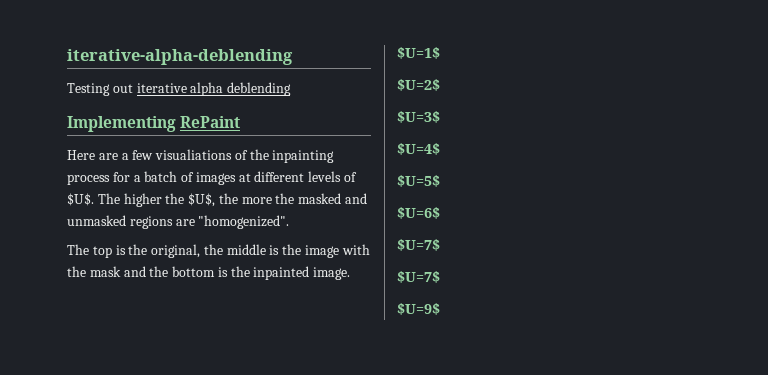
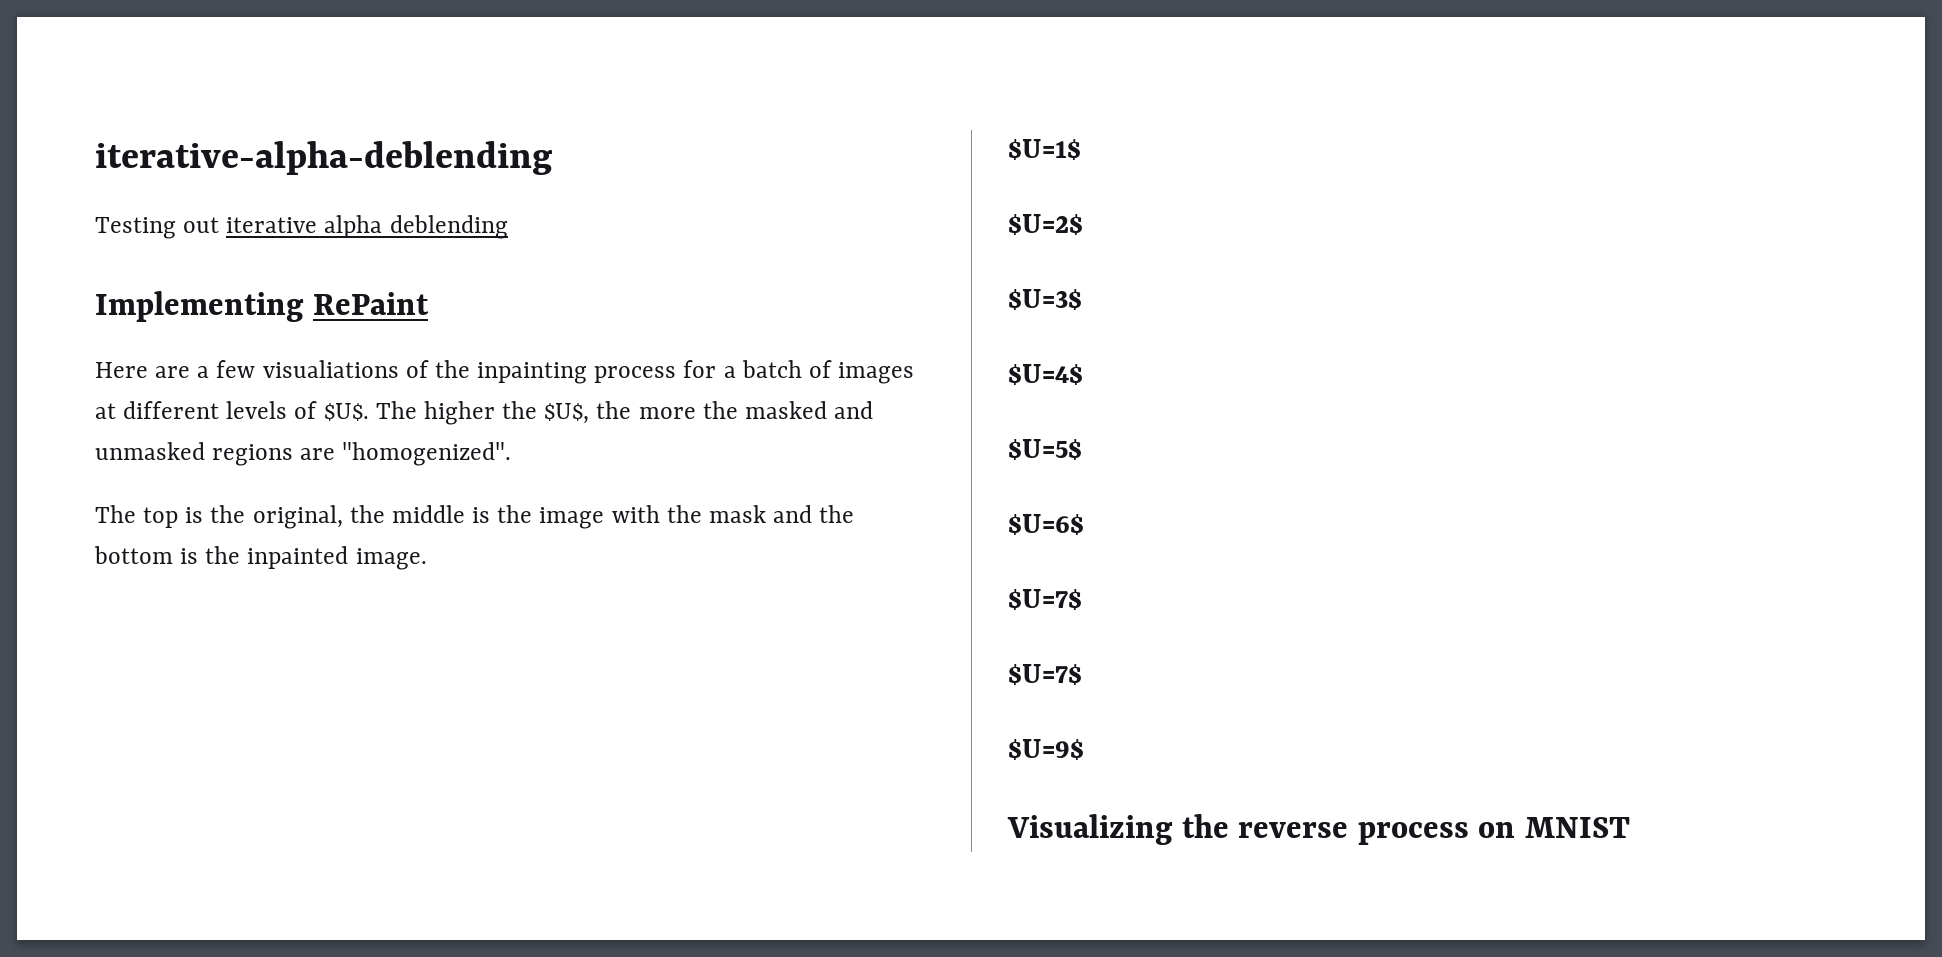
+ Visualizing the reverse process on MNIST

